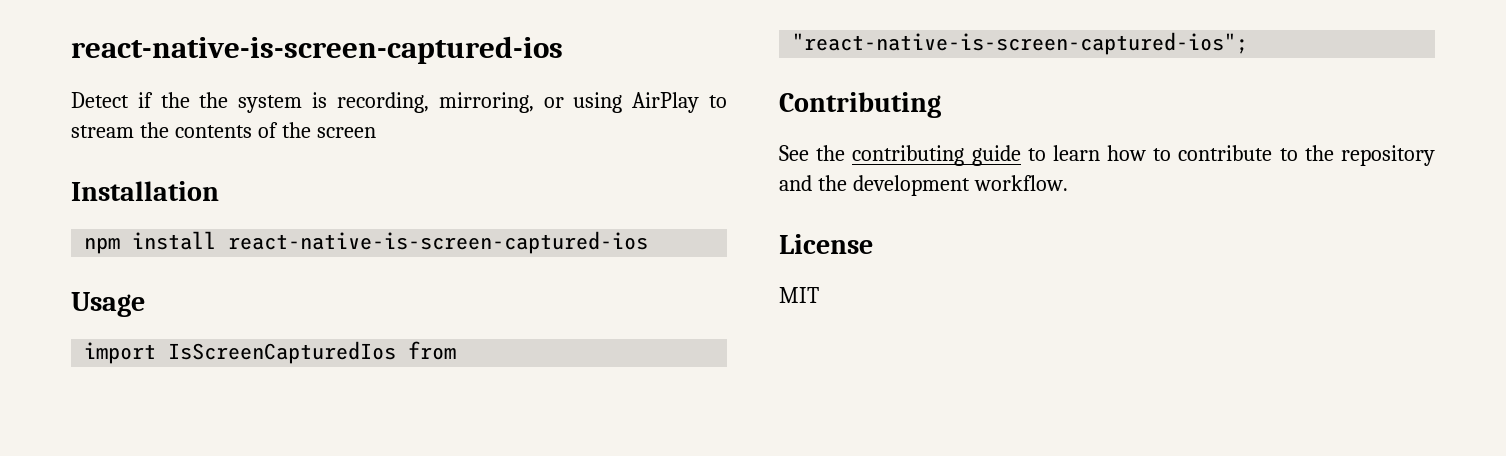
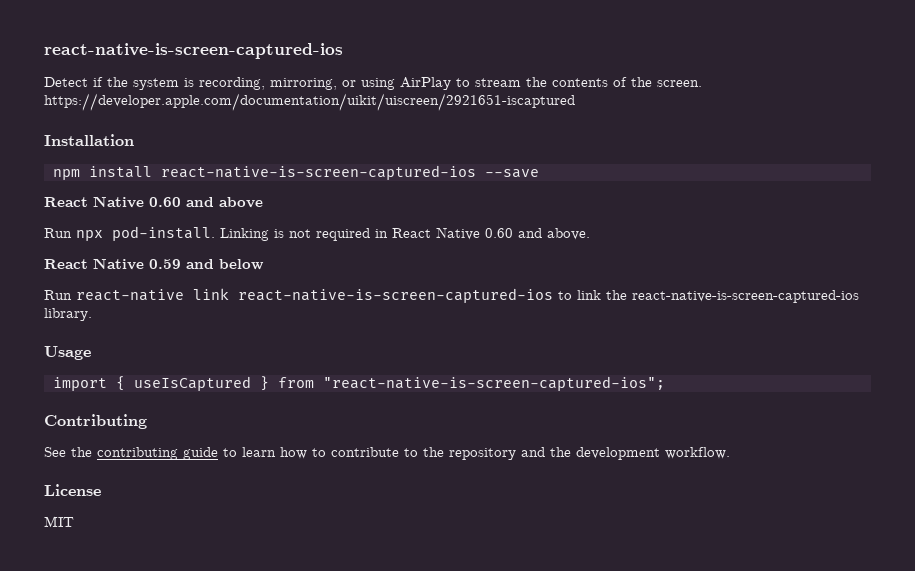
- Detect if the the system is recording, mirroring, or using AirPlay to stream the contents of the screen
+ Detect if the system is recording, mirroring, or using AirPlay to stream the contents of the screen. https://developer.apple.com/documentation/uikit/uiscreen/2921651-iscaptured
- npm install react-native-is-screen-captured-ios
+ npm install react-native-is-screen-captured-ios --save
+ React Native 0.60 and above
+ Run npx pod-install. Linking is not required in React Native 0.60 and above.
+ React Native 0.59 and below
+ Run react-native link react-native-is-screen-captured-ios to link the react-native-is-screen-captured-ios library.
- import IsScreenCapturedIos from "react-native-is-screen-captured-ios";
+ import { useIsCaptured } from "react-native-is-screen-captured-ios";

